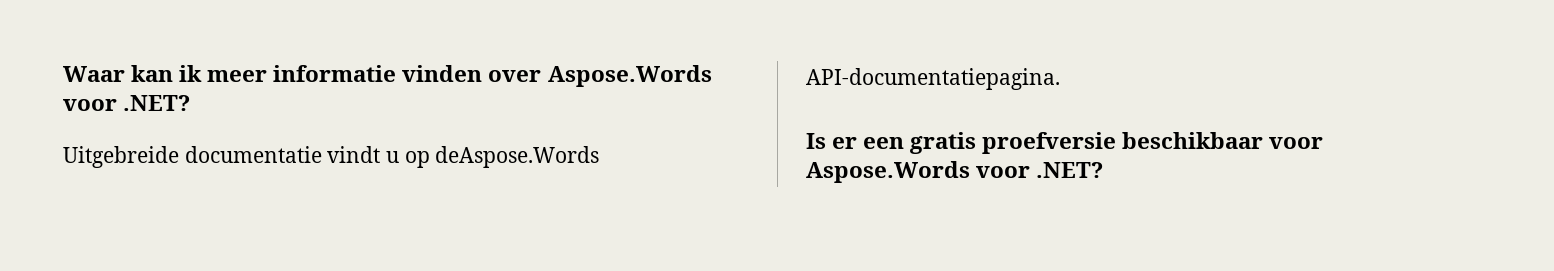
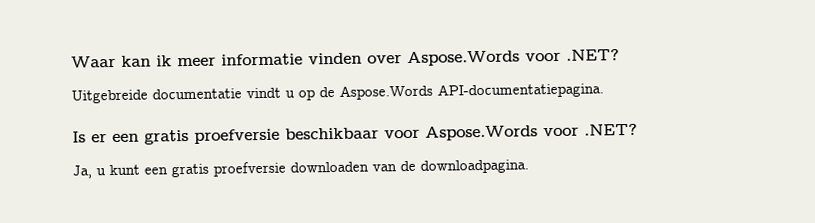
- Uitgebreide documentatie vindt u op deAspose.Words API-documentatiepagina.
+ Uitgebreide documentatie vindt u op de Aspose.Words API-documentatiepagina.
+ Ja, u kunt een gratis proefversie downloaden van de downloadpagina.

